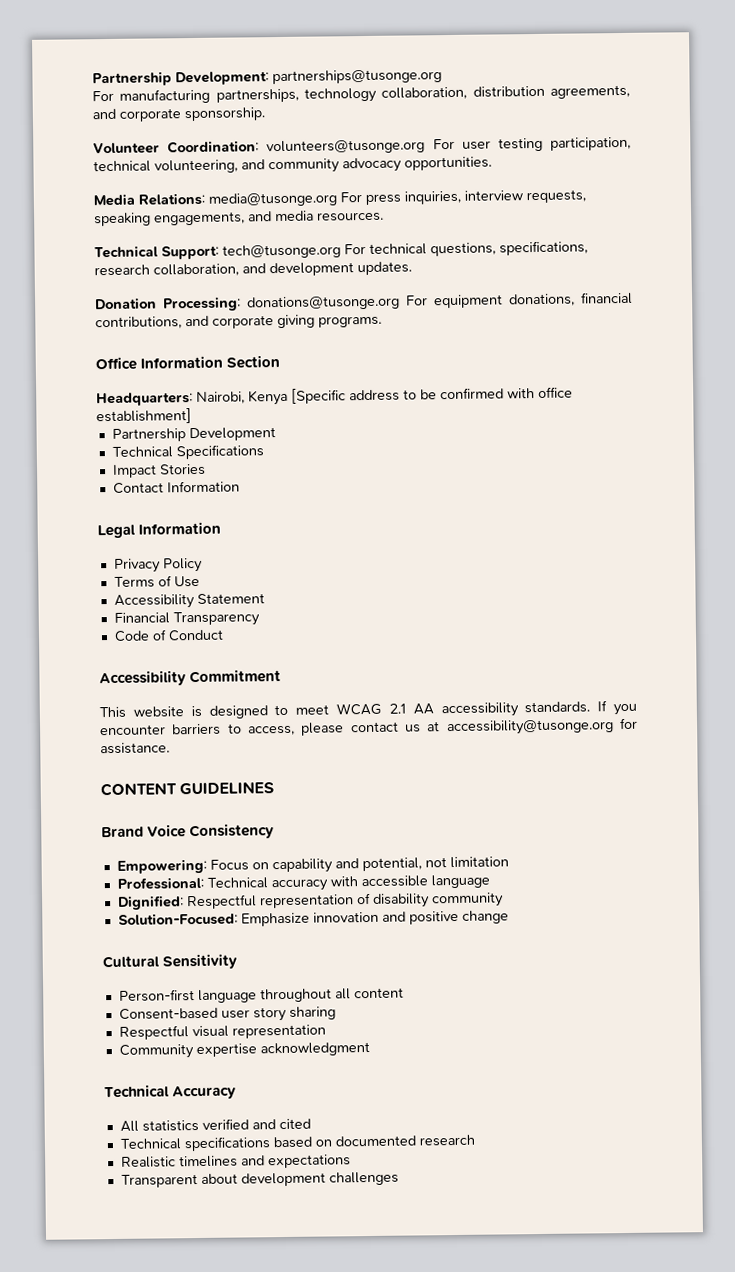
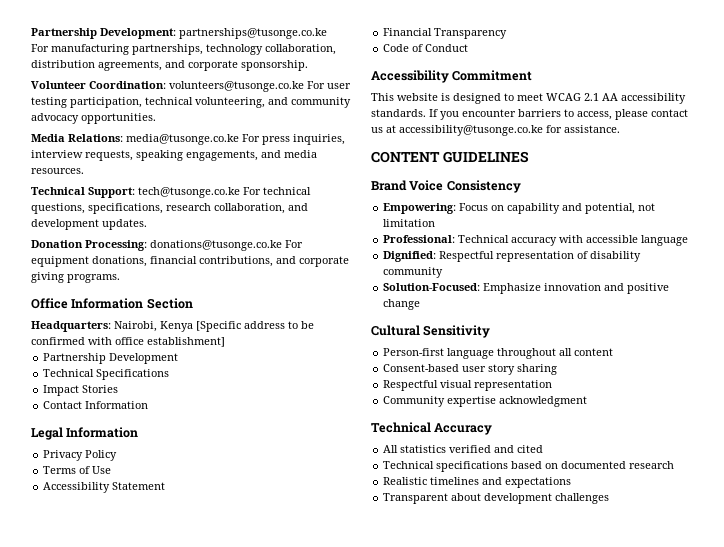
- Partnership Development: partnerships@tusonge.org
+ Partnership Development: partnerships@tusonge.co.ke
- Volunteer Coordination: volunteers@tusonge.org For user testing participation, technical volunteering, and community advocacy opportunities.
+ Volunteer Coordination: volunteers@tusonge.co.ke For user testing participation, technical volunteering, and community advocacy opportunities.
- Media Relations: media@tusonge.org For press inquiries, interview requests, speaking engagements, and media resources.
+ Media Relations: media@tusonge.co.ke For press inquiries, interview requests, speaking engagements, and media resources.
- Technical Support: tech@tusonge.org For technical questions, specifications, research collaboration, and development updates.
+ Technical Support: tech@tusonge.co.ke For technical questions, specifications, research collaboration, and development updates.
- Donation Processing: donations@tusonge.org For equipment donations, financial contributions, and corporate giving programs.
+ Donation Processing: donations@tusonge.co.ke For equipment donations, financial contributions, and corporate giving programs.
- If you encounter barriers to access, please contact us at accessibility@tusonge.org for assistance.
+ If you encounter barriers to access, please contact us at accessibility@tusonge.co.ke for assistance.

